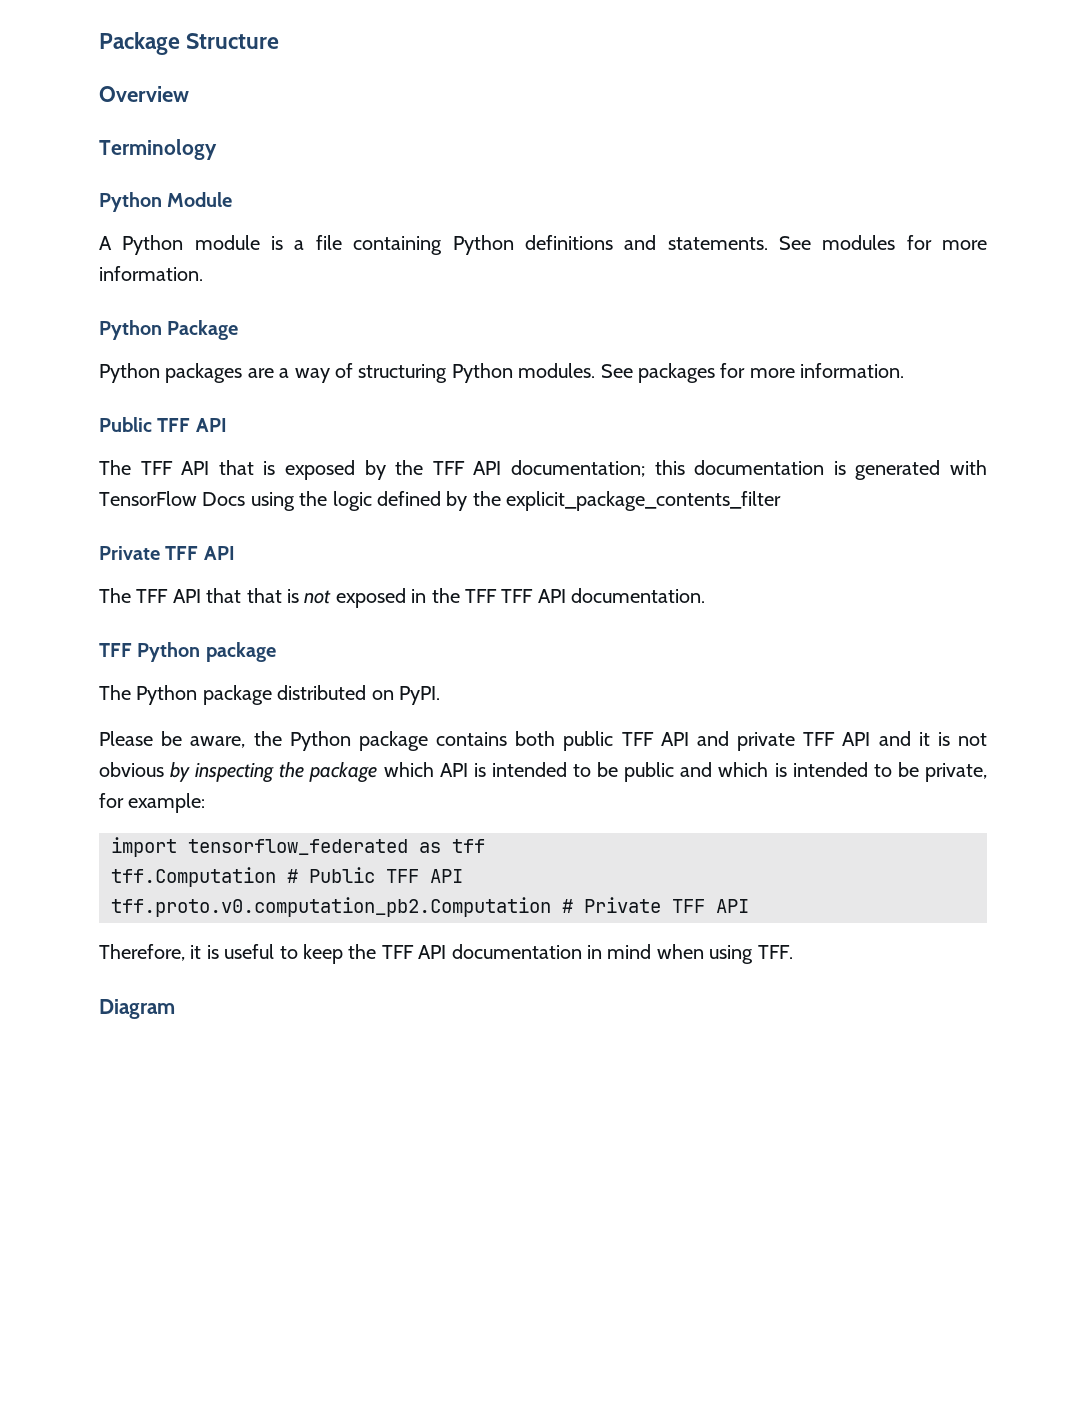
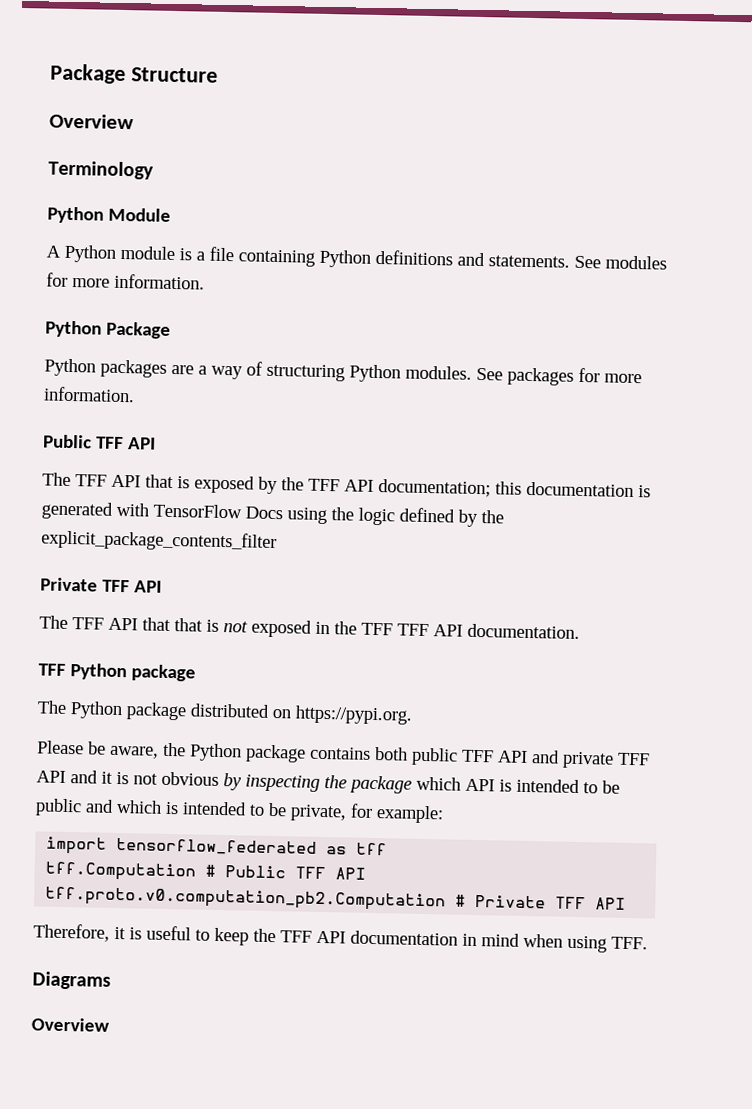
- The Python package distributed on PyPI.
+ The Python package distributed on https://pypi.org.
- Diagram
+ Diagrams
+ Overview

